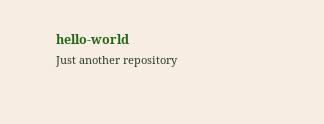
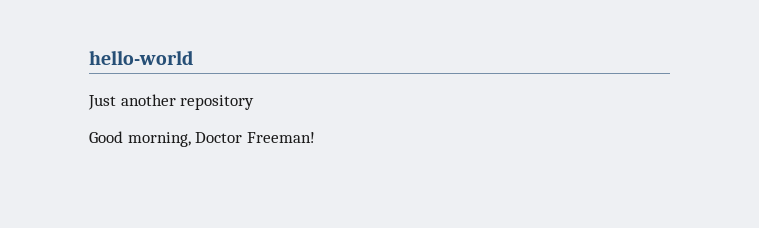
+ Good morning, Doctor Freeman!

